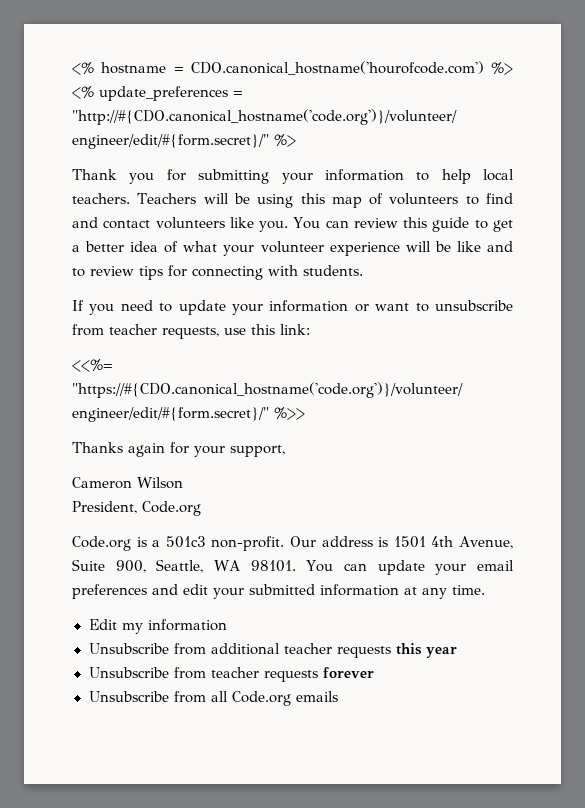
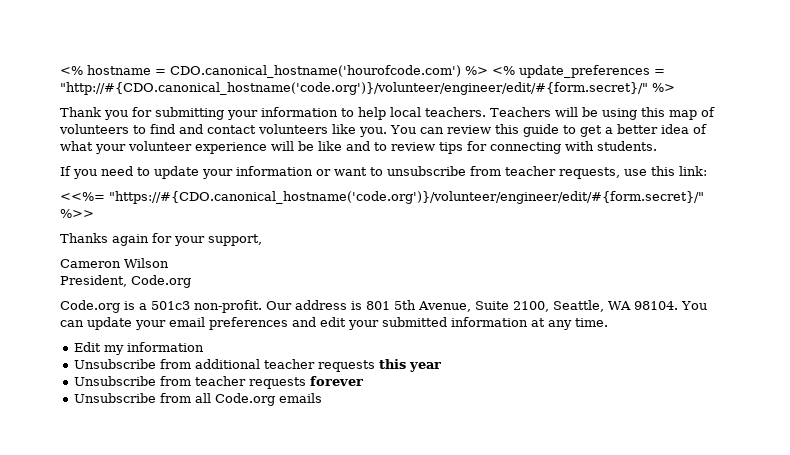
- Our address is 1501 4th Avenue, Suite 900, Seattle, WA 98101.
+ Our address is 801 5th Avenue, Suite 2100, Seattle, WA 98104.

